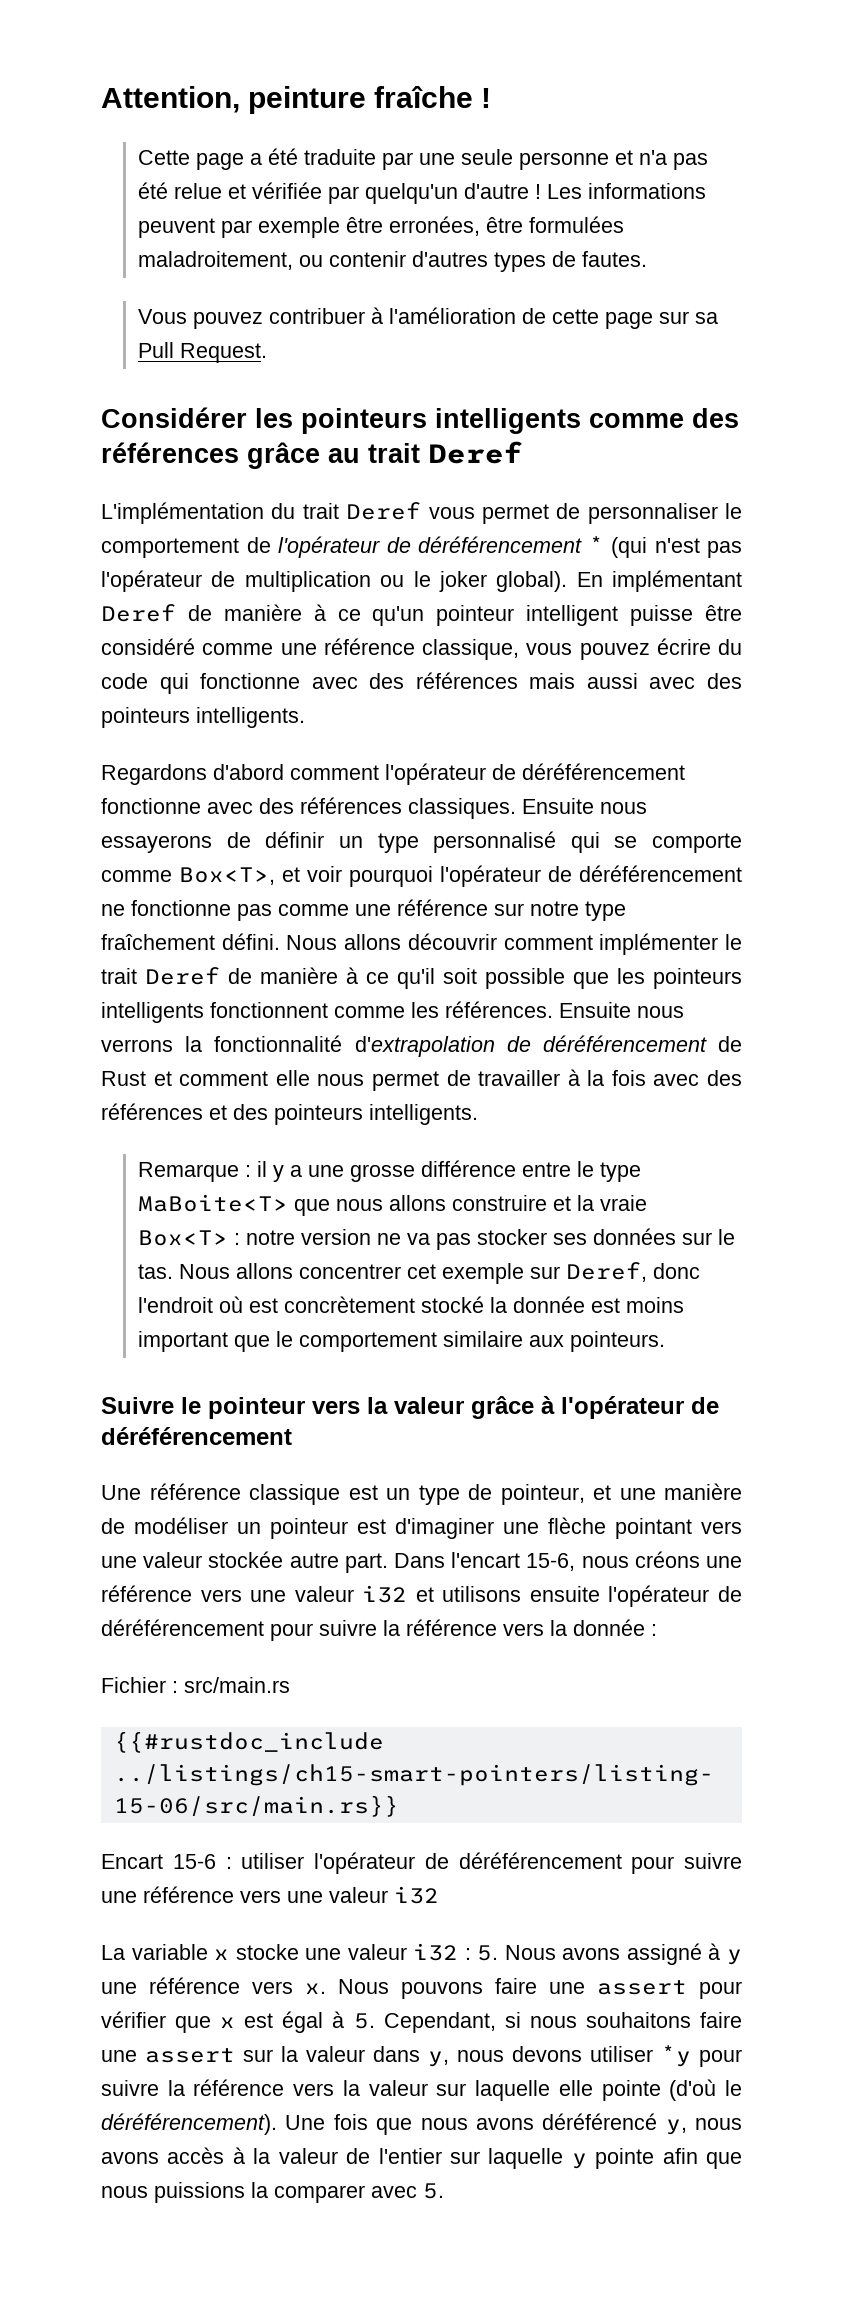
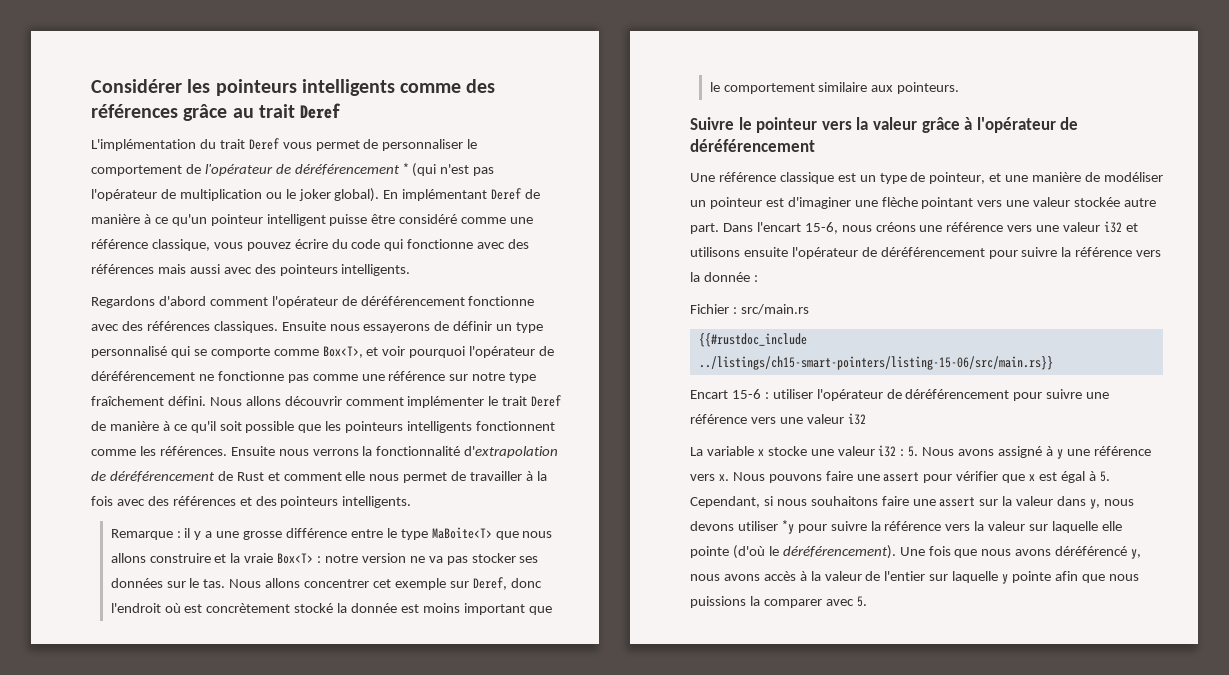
- Attention, peinture fraîche !
- Cette page a été traduite par une seule personne et n'a pas été relue et vérifiée par quelqu'un d'autre ! Les informations peuvent par exemple être erronées, être formulées maladroitement, ou contenir d'autres types de fautes.
- Vous pouvez contribuer à l'amélioration de cette page sur sa Pull Request.

